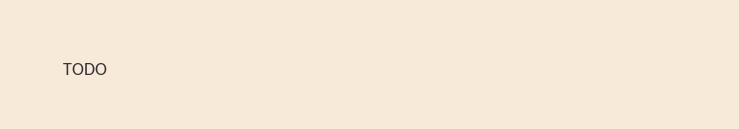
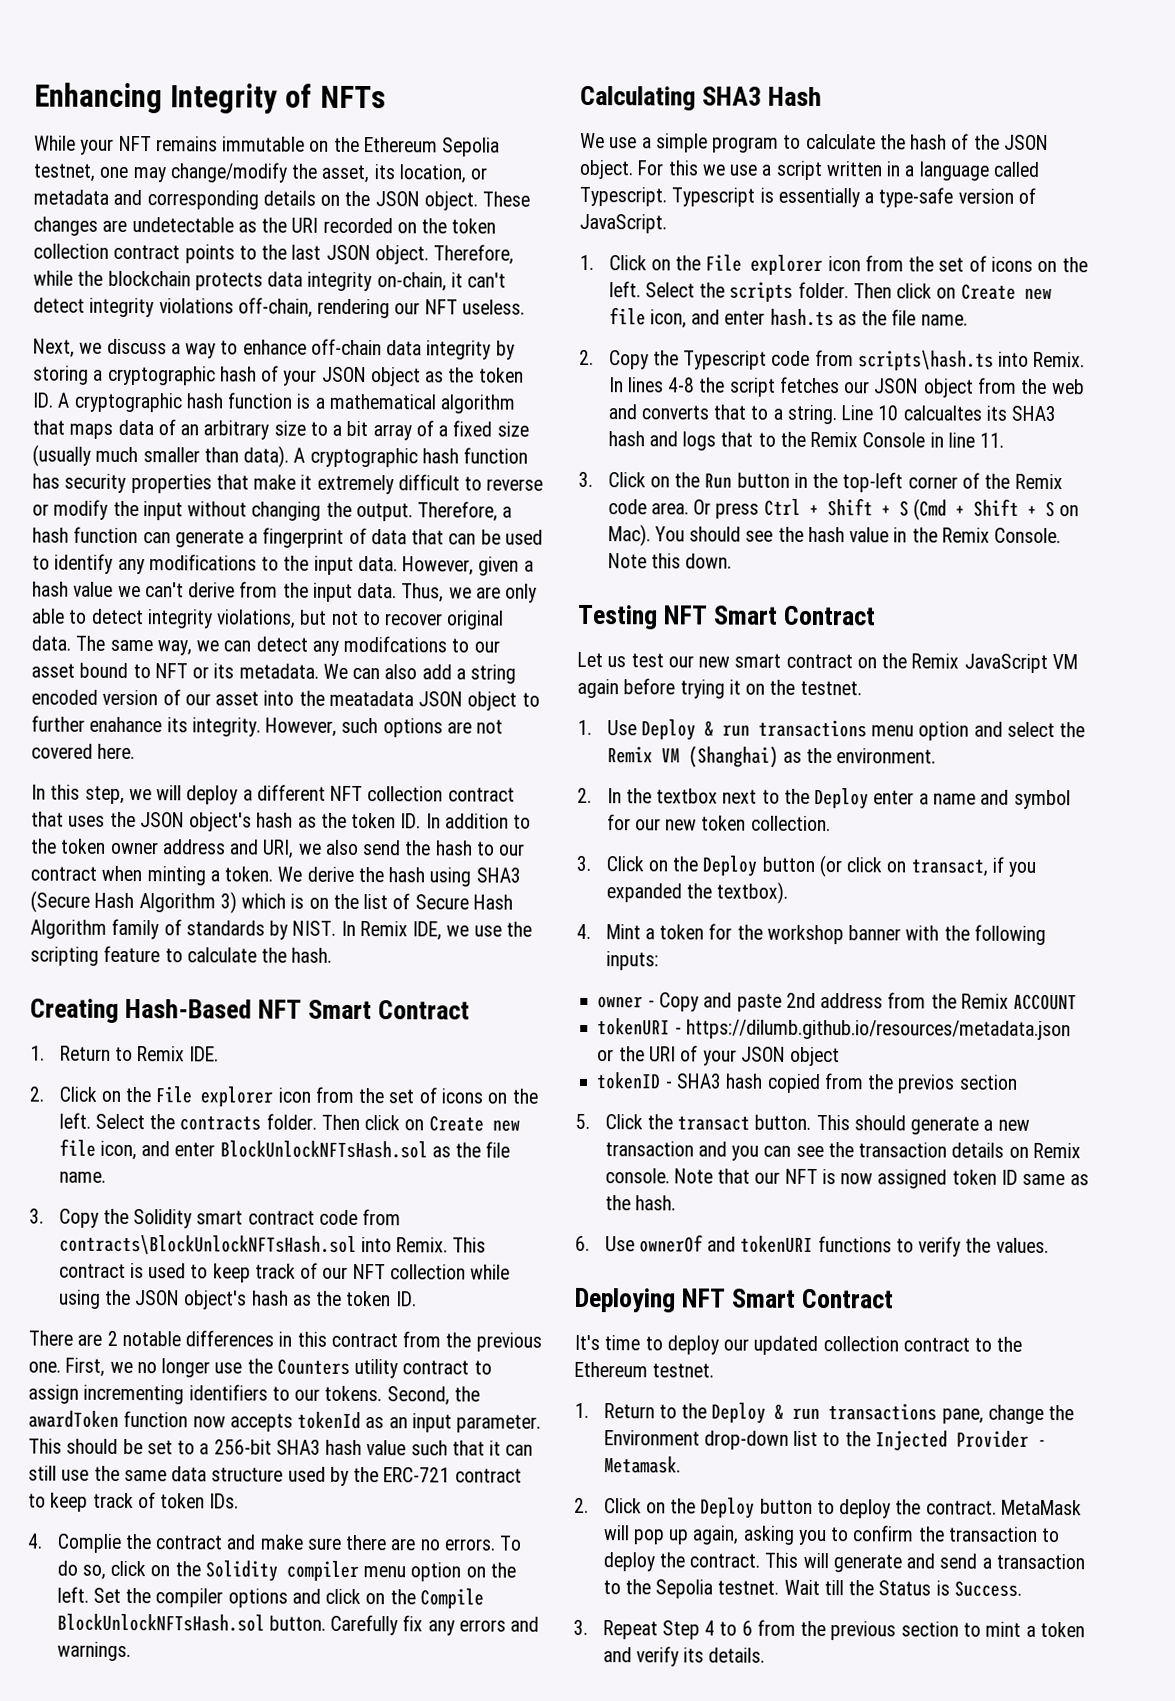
- TODO
+ Enhancing Integrity of NFTs
+ While your NFT remains immutable on the Ethereum Sepolia testnet, one may change/modify the asset, its location, or metadata and corresponding details on the JSON object. These changes are undetectable as the URI recorded on the token collection contract points to the last JSON object. Therefore, while the blockchain protects data integrity on-chain, it can't detect integrity violations off-chain, rendering our NFT useless.
+ Next, we discuss a way to enhance off-chain data integrity by storing a cryptographic hash of your JSON object as the token ID. A cryptographic hash function is a mathematical algorithm that maps data of an arbitrary size to a bit array of a fixed size (usually much smaller than data). A cryptographic hash function has security properties that make it extremely difficult to reverse or modify the input without changing the output. Therefore, a hash function can generate a fingerprint of data that can be used to identify any modifications to the input data. However, given a hash value we can't derive from the input data. Thus, we are only able to detect integrity violations, but not to recover original data. The same way, we can detect any modifcations to our asset bound to NFT or its metadata. We can also add a string encoded version of our asset into the meatadata JSON object to further enahance its integrity. However, such options are not covered here.
+ In this step, we will deploy a different NFT collection contract that uses the JSON object's hash as the token ID. In addition to the token owner address and URI, we also send the hash to our contract when minting a token. We derive the hash using SHA3 (Secure Hash Algorithm 3) which is on the list of Secure Hash Algorithm family of standards by NIST. In Remix IDE, we use the scripting feature to calculate the hash.
+ Creating Hash-Based NFT Smart Contract
+ 1. Return to Remix IDE.
+ 2. Click on the File explorer icon from the set of icons on the left. Select the contracts folder. Then click on Create new file icon, and enter BlockUnlockNFTsHash.sol as the file name.
+ 3. Copy the Solidity smart contract code from contracts\BlockUnlockNFTsHash.sol into Remix. This contract is used to keep track of our NFT collection while using the JSON object's hash as the token ID.
+ There are 2 notable differences in this contract from the previous one. First, we no longer use the Counters utility contract to assign incrementing identifiers to our tokens. Second, the awardToken function now accepts tokenId as an input parameter. This should be set to a 256-bit SHA3 hash value such that it can still use the same data structure used by the ERC-721 contract to keep track of token IDs.
+ 4. Complie the contract and make sure there are no errors. To do so, click on the Solidity compiler menu option on the left. Set the compiler options and click on the Compile BlockUnlockNFTsHash.sol button. Carefully fix any errors and warnings.
+ Calculating SHA3 Hash
+ We use a simple program to calculate the hash of the JSON object. For this we use a script written in a language called Typescript. Typescript is essentially a type-safe version of JavaScript.
+ 1. Click on the File explorer icon from the set of icons on the left. Select the scripts folder. Then click on Create new file icon, and enter hash.ts as the file name.
+ 2. Copy the Typescript code from scripts\hash.ts into Remix. In lines 4-8 the script fetches our JSON object from the web and converts that to a string. Line 10 calcualtes its SHA3 hash and logs that to the Remix Console in line 11.
+ 3. Click on the Run button in the top-left corner of the Remix code area. Or press Ctrl + Shift + S (Cmd + Shift + S on Mac). You should see the hash value in the Remix Console. Note this down.
+ Testing NFT Smart Contract
+ Let us test our new smart contract on the Remix JavaScript VM again before trying it on the testnet.
+ 1. Use Deploy & run transactions menu option and select the Remix VM (Shanghai) as the environment.
+ 2. In the textbox next to the Deploy enter a name and symbol for our new token collection.
+ 3. Click on the Deploy button (or click on transact, if you expanded the textbox).
+ 4. Mint a token for the workshop banner with the following inputs:
+ owner - Copy and paste 2nd address from the Remix ACCOUNT
+ tokenURI - https://dilumb.github.io/resources/metadata.json or the URI of your JSON object
+ tokenID - SHA3 hash copied from the previos section
+ 5. Click the transact button. This should generate a new transaction and you can see the transaction details on Remix console. Note that our NFT is now assigned token ID same as the hash.
+ 6. Use ownerOf and tokenURI functions to verify the values.
+ Deploying NFT Smart Contract
+ It's time to deploy our updated collection contract to the Ethereum testnet.
+ 1. Return to the Deploy & run transactions pane, change the Environment drop-down list to the Injected Provider - Metamask.
+ 2. Click on the Deploy button to deploy the contract. MetaMask will pop up again, asking you to confirm the transaction to deploy the contract. This will generate and send a transaction to the Sepolia testnet. Wait till the Status is Success.
+ 3. Repeat Step 4 to 6 from the previous section to mint a token and verify its details.

